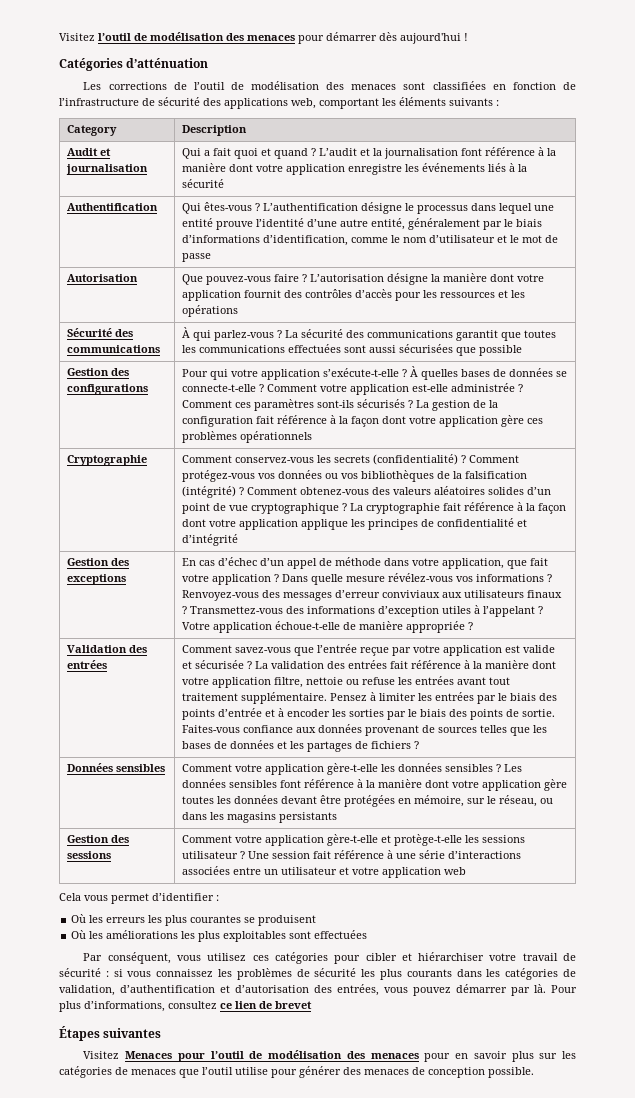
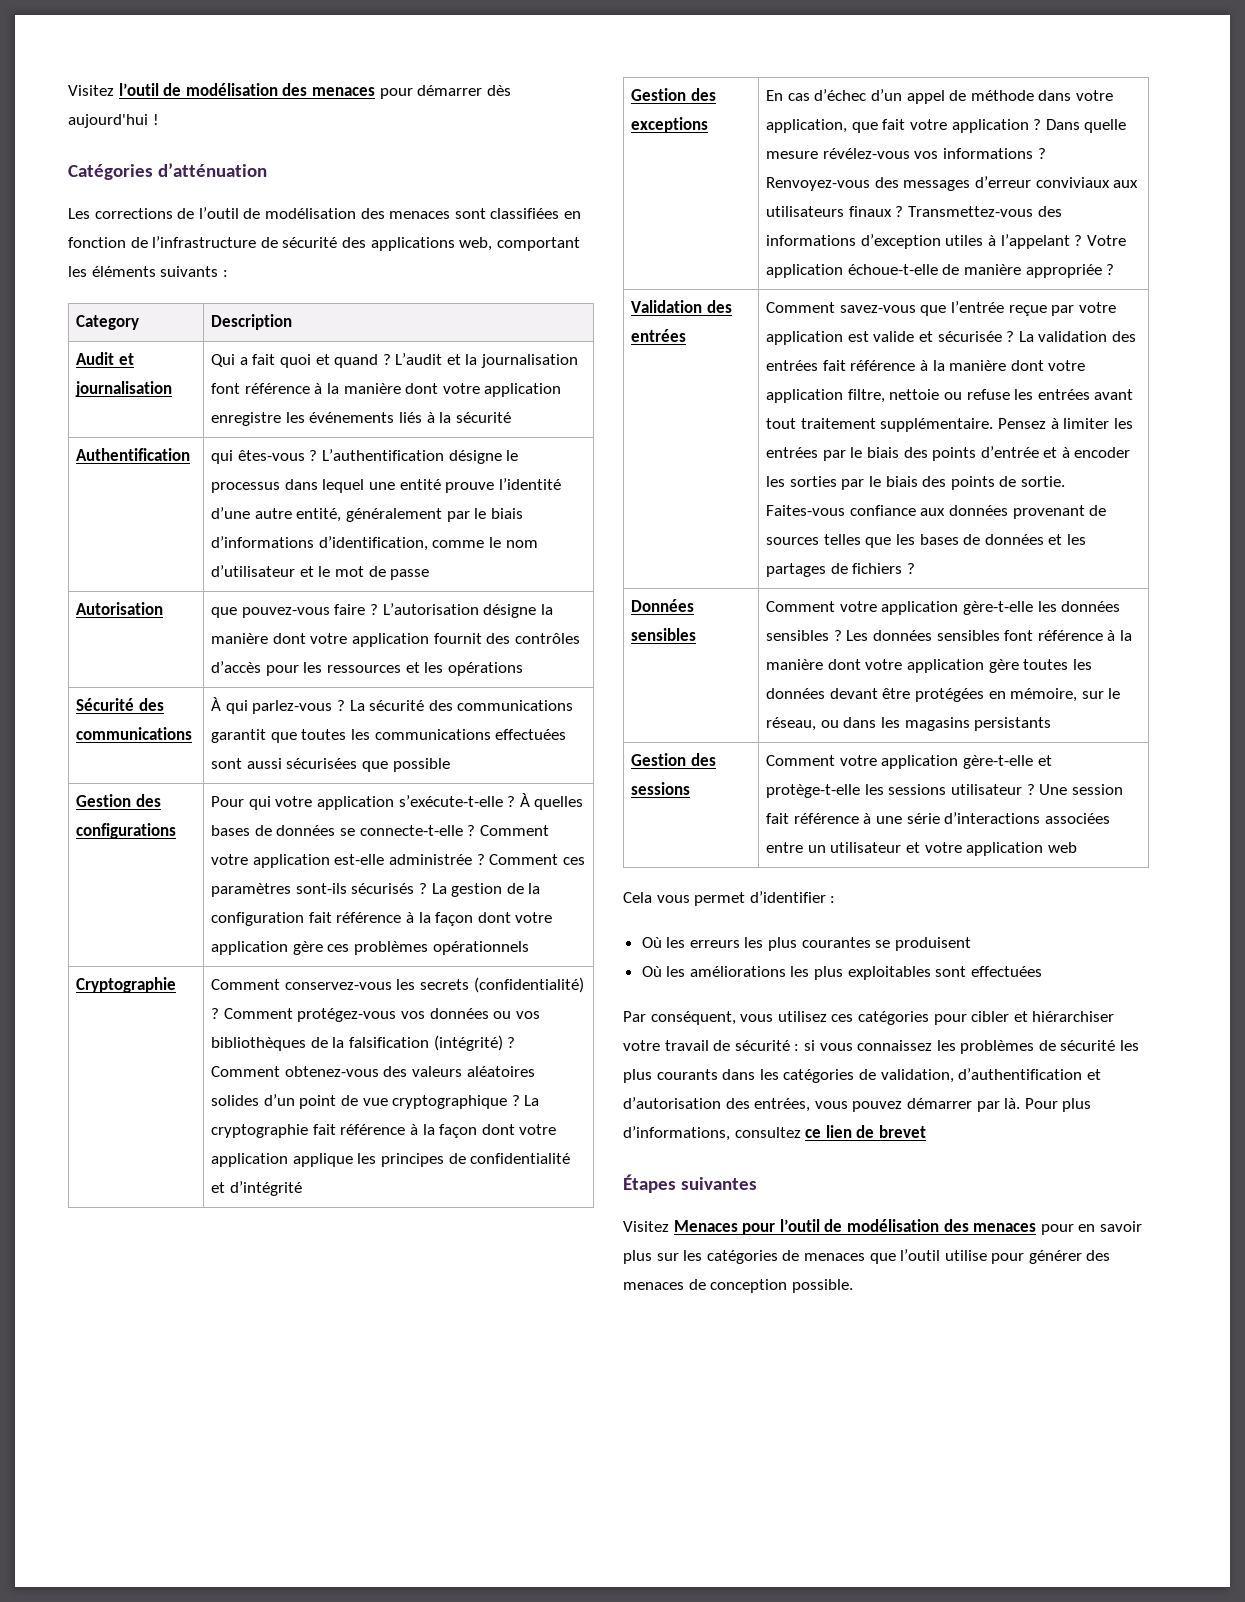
- Authentification | Qui êtes-vous ? L’authentification désigne le processus dans lequel une entité prouve l’identité d’une autre entité, généralement par le biais d’informations d’identification, comme le nom d’utilisateur et le mot de passe
+ Authentification | qui êtes-vous ? L’authentification désigne le processus dans lequel une entité prouve l’identité d’une autre entité, généralement par le biais d’informations d’identification, comme le nom d’utilisateur et le mot de passe
- Autorisation | Que pouvez-vous faire ? L’autorisation désigne la manière dont votre application fournit des contrôles d’accès pour les ressources et les opérations
+ Autorisation | que pouvez-vous faire ? L’autorisation désigne la manière dont votre application fournit des contrôles d’accès pour les ressources et les opérations

